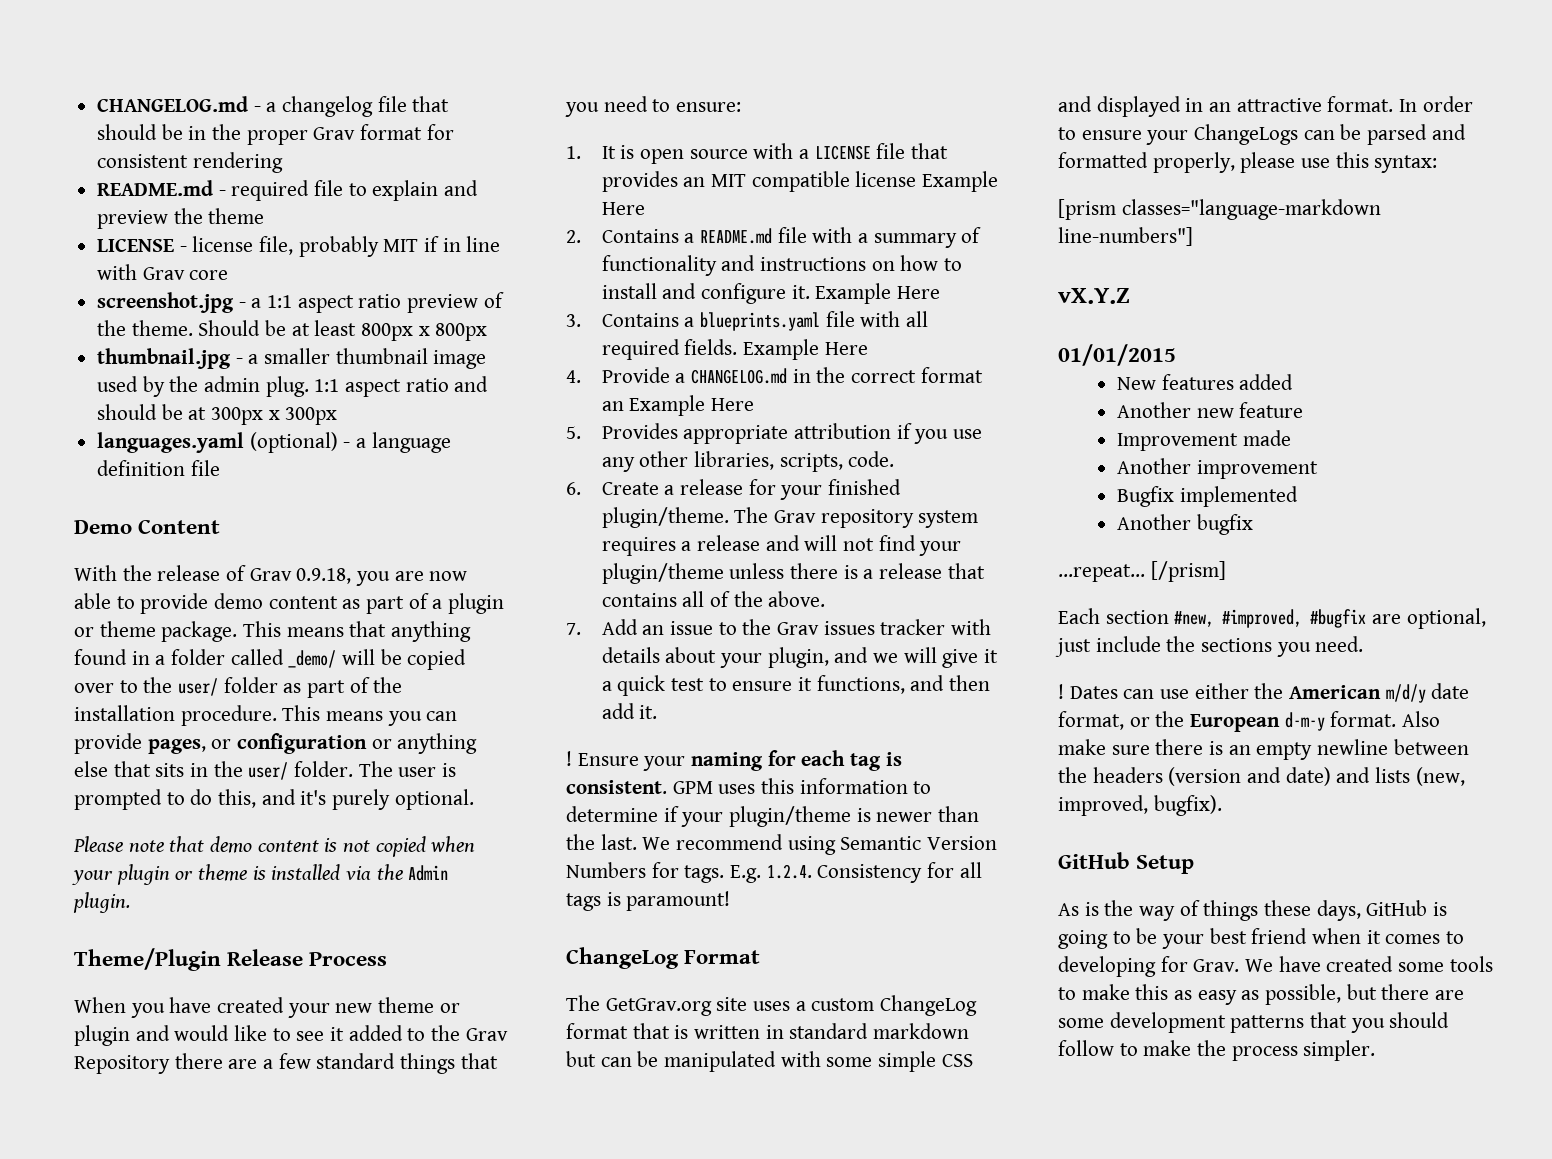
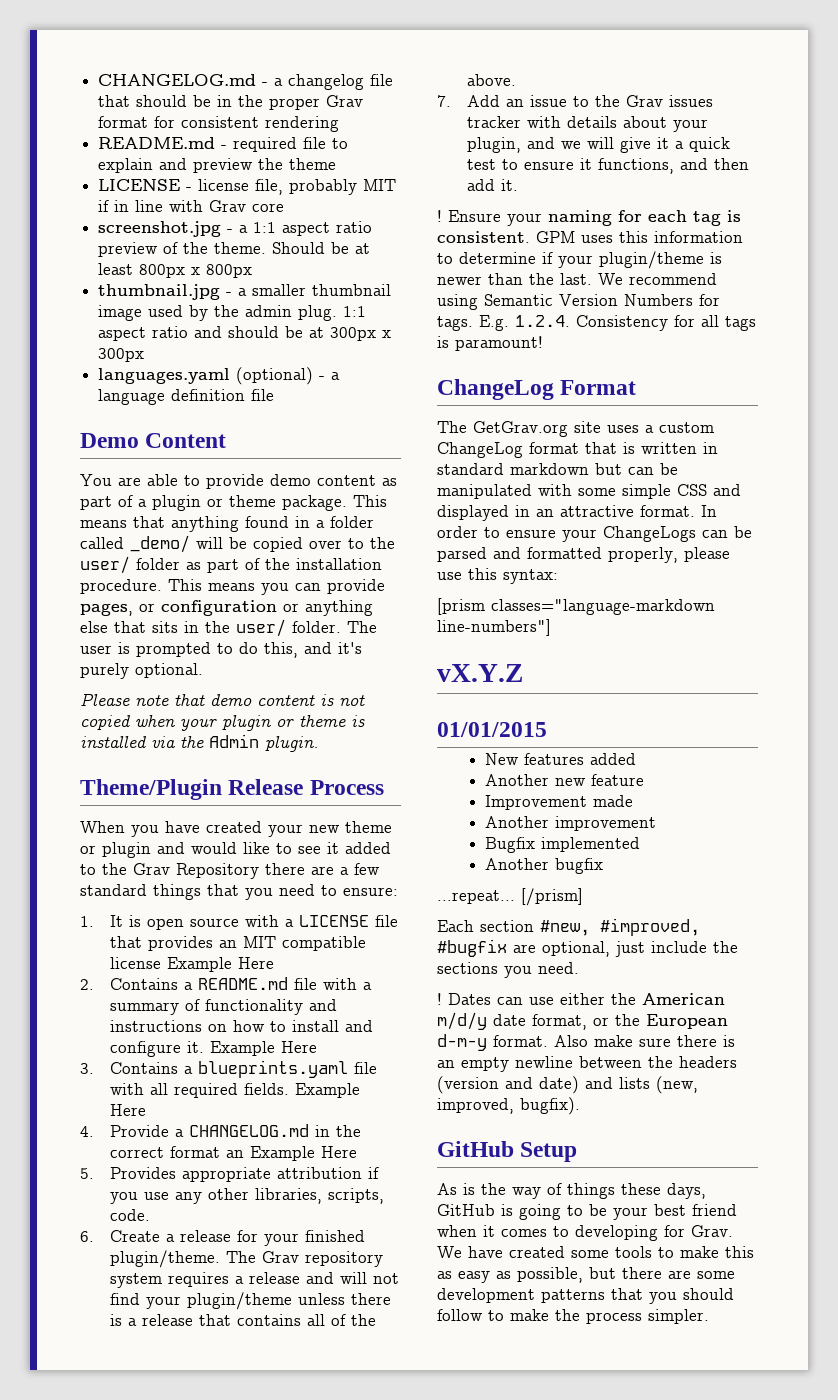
- With the release of Grav 0.9.18, you are now able to provide demo content as part of a plugin or theme package.
+ You are able to provide demo content as part of a plugin or theme package.

